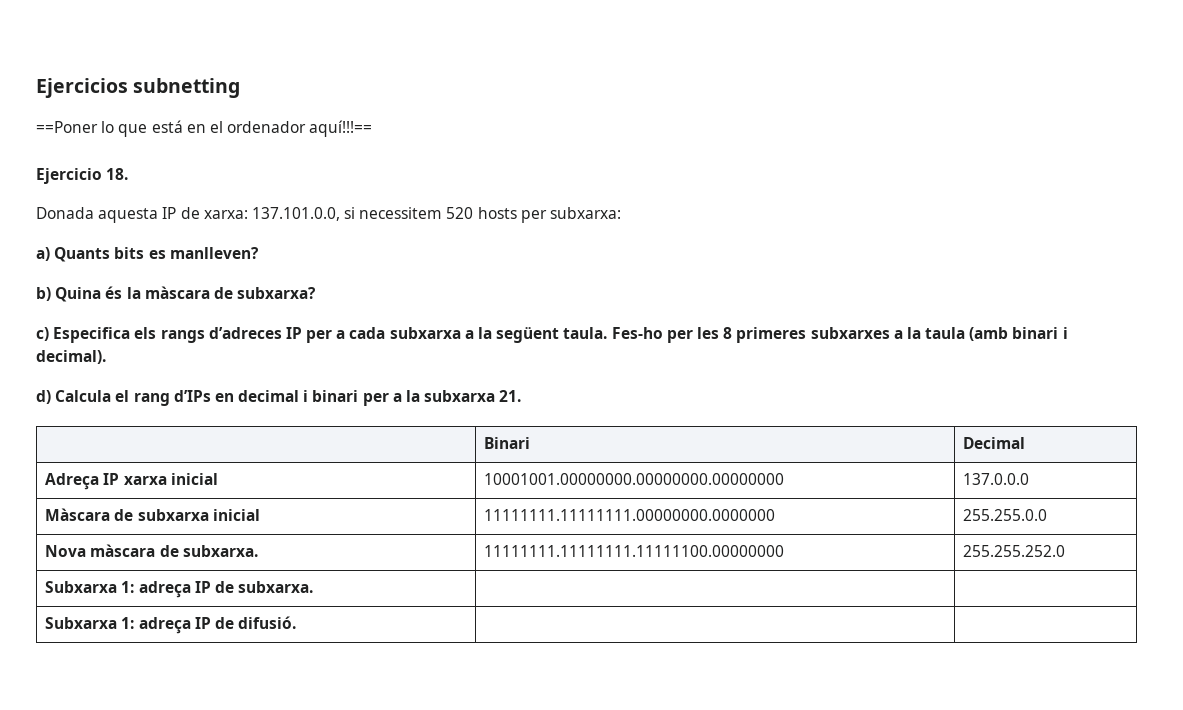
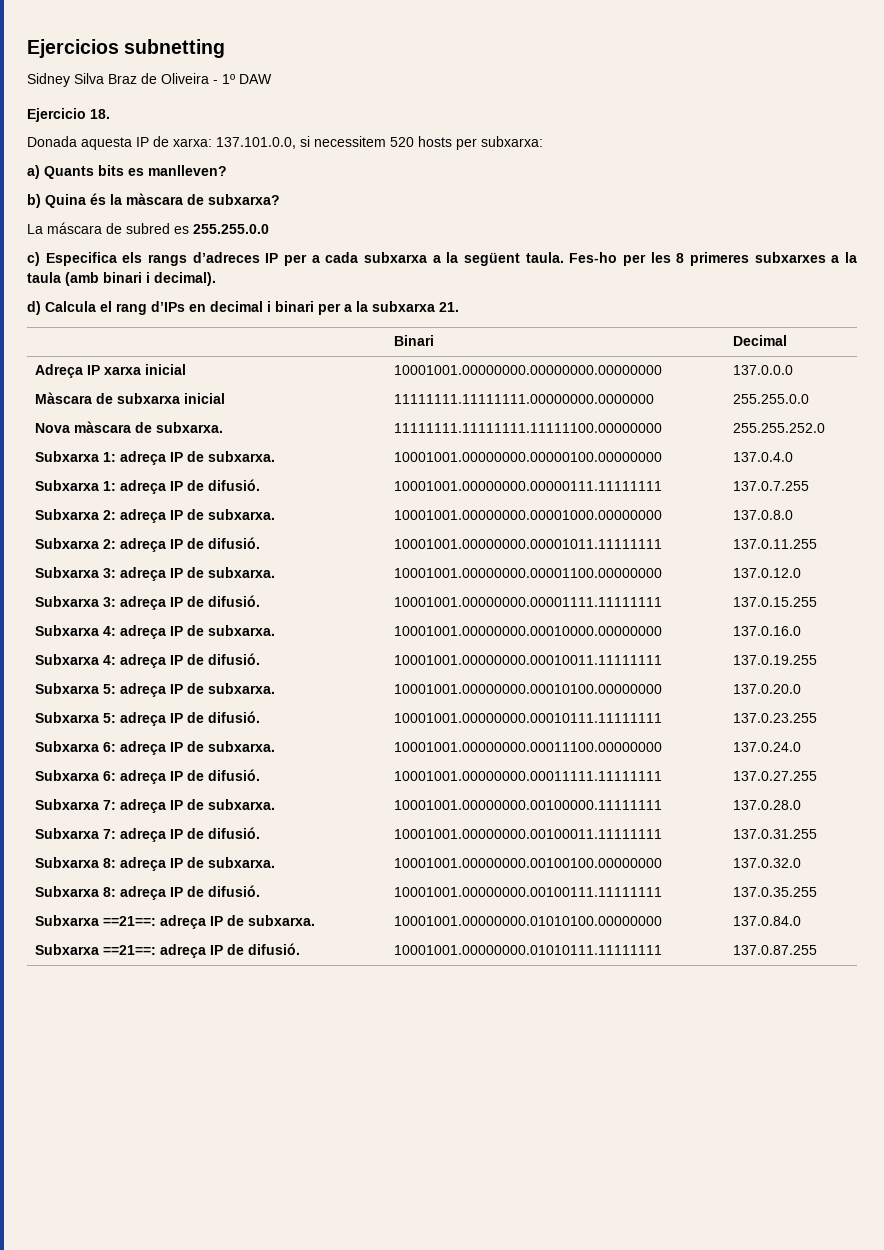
- ==Poner lo que está en el ordenador aquí!!!==
+ Sidney Silva Braz de Oliveira - 1º DAW
+ La máscara de subred es 255.255.0.0
- Subxarxa 1: adreça IP de subxarxa. | |
+ Subxarxa 1: adreça IP de subxarxa. | 10001001.00000000.00000100.00000000 | 137.0.4.0
- Subxarxa 1: adreça IP de difusió. | |
+ Subxarxa 1: adreça IP de difusió. | 10001001.00000000.00000111.11111111 | 137.0.7.255
+ Subxarxa 2: adreça IP de subxarxa. | 10001001.00000000.00001000.00000000 | 137.0.8.0
+ Subxarxa 2: adreça IP de difusió. | 10001001.00000000.00001011.11111111 | 137.0.11.255
+ Subxarxa 3: adreça IP de subxarxa. | 10001001.00000000.00001100.00000000 | 137.0.12.0
+ Subxarxa 3: adreça IP de difusió. | 10001001.00000000.00001111.11111111 | 137.0.15.255
+ Subxarxa 4: adreça IP de subxarxa. | 10001001.00000000.00010000.00000000 | 137.0.16.0
+ Subxarxa 4: adreça IP de difusió. | 10001001.00000000.00010011.11111111 | 137.0.19.255
+ Subxarxa 5: adreça IP de subxarxa. | 10001001.00000000.00010100.00000000 | 137.0.20.0
+ Subxarxa 5: adreça IP de difusió. | 10001001.00000000.00010111.11111111 | 137.0.23.255
+ Subxarxa 6: adreça IP de subxarxa. | 10001001.00000000.00011100.00000000 | 137.0.24.0
+ Subxarxa 6: adreça IP de difusió. | 10001001.00000000.00011111.11111111 | 137.0.27.255
+ Subxarxa 7: adreça IP de subxarxa. | 10001001.00000000.00100000.11111111 | 137.0.28.0
+ Subxarxa 7: adreça IP de difusió. | 10001001.00000000.00100011.11111111 | 137.0.31.255
+ Subxarxa 8: adreça IP de subxarxa. | 10001001.00000000.00100100.00000000 | 137.0.32.0
+ Subxarxa 8: adreça IP de difusió. | 10001001.00000000.00100111.11111111 | 137.0.35.255
+ Subxarxa ==21==: adreça IP de subxarxa. | 10001001.00000000.01010100.00000000 | 137.0.84.0
+ Subxarxa ==21==: adreça IP de difusió. | 10001001.00000000.01010111.11111111 | 137.0.87.255

